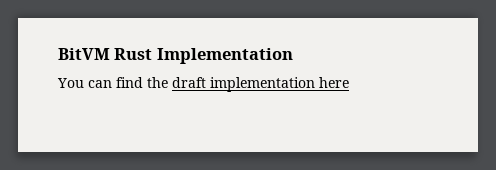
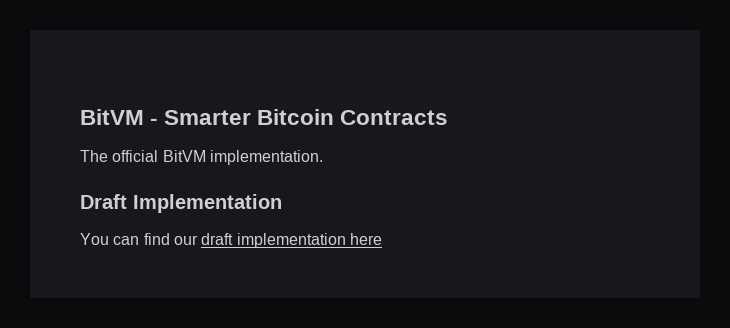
- BitVM Rust Implementation
+ BitVM - Smarter Bitcoin Contracts
+ The official BitVM implementation.
+ Draft Implementation
- You can find the draft implementation here
+ You can find our draft implementation here

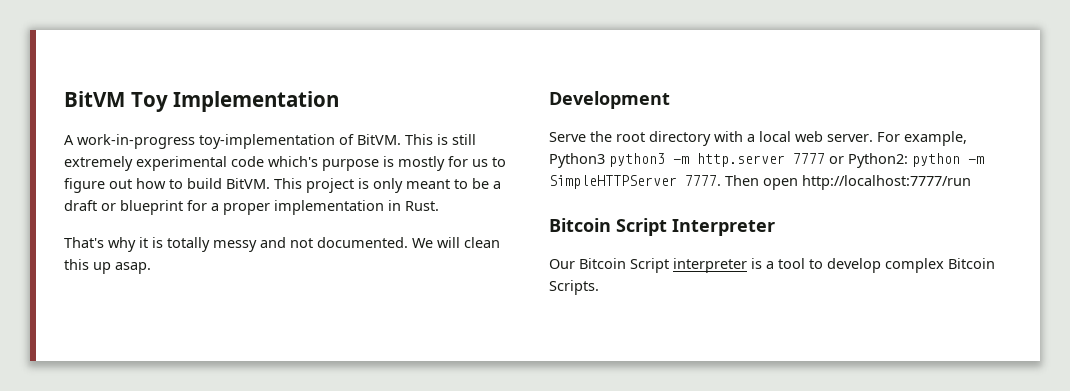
- BitVM - Smarter Bitcoin Contracts
- The official BitVM implementation.
- Draft Implementation
- You can find our draft implementation here
+ BitVM Toy Implementation
+ A work-in-progress toy-implementation of BitVM. This is still extremely experimental code which's purpose is mostly for us to figure out how to build BitVM. This project is only meant to be a draft or blueprint for a proper implementation in Rust.
+ That's why it is totally messy and not documented. We will clean this up asap.
+ Development
+ Serve the root directory with a local web server. For example, Python3 python3 -m http.server 7777 or Python2: python -m SimpleHTTPServer 7777. Then open http://localhost:7777/run
+ Bitcoin Script Interpreter
+ Our Bitcoin Script interpreter is a tool to develop complex Bitcoin Scripts.

